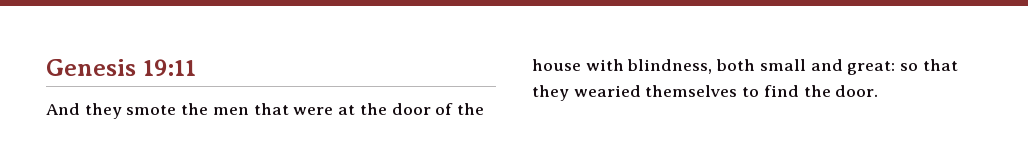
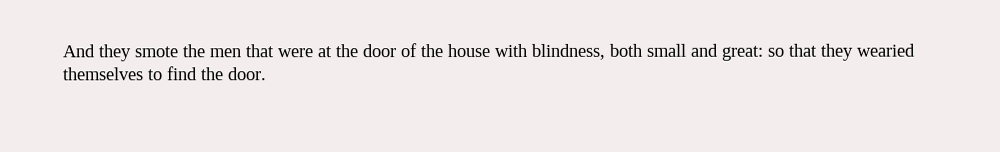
- Genesis 19:11

